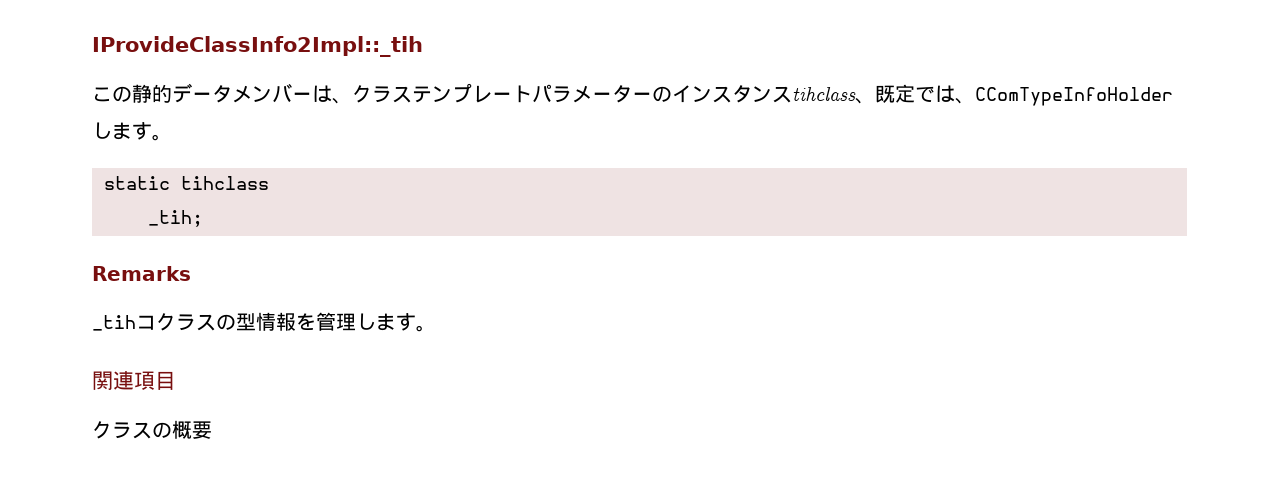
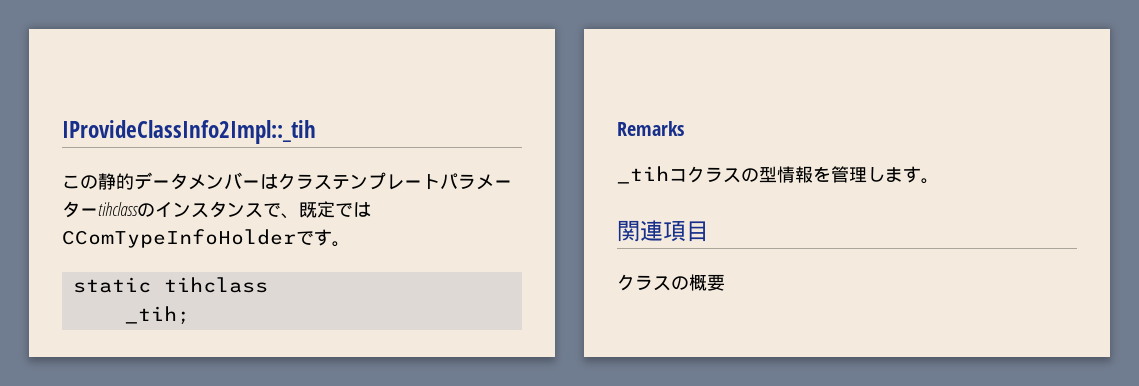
- この静的データメンバーは、クラステンプレートパラメーターのインスタンスtihclass、既定では、CComTypeInfoHolderします。
+ この静的データメンバーはクラステンプレートパラメーターtihclassのインスタンスで、既定ではCComTypeInfoHolderです。

